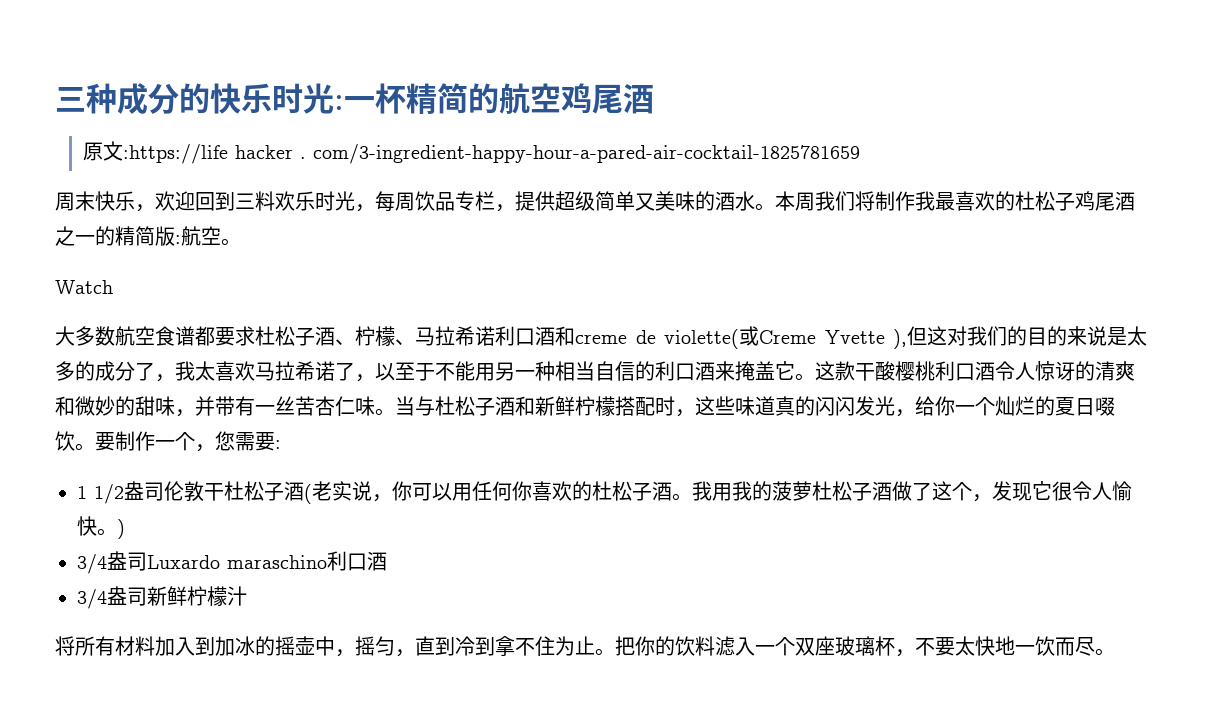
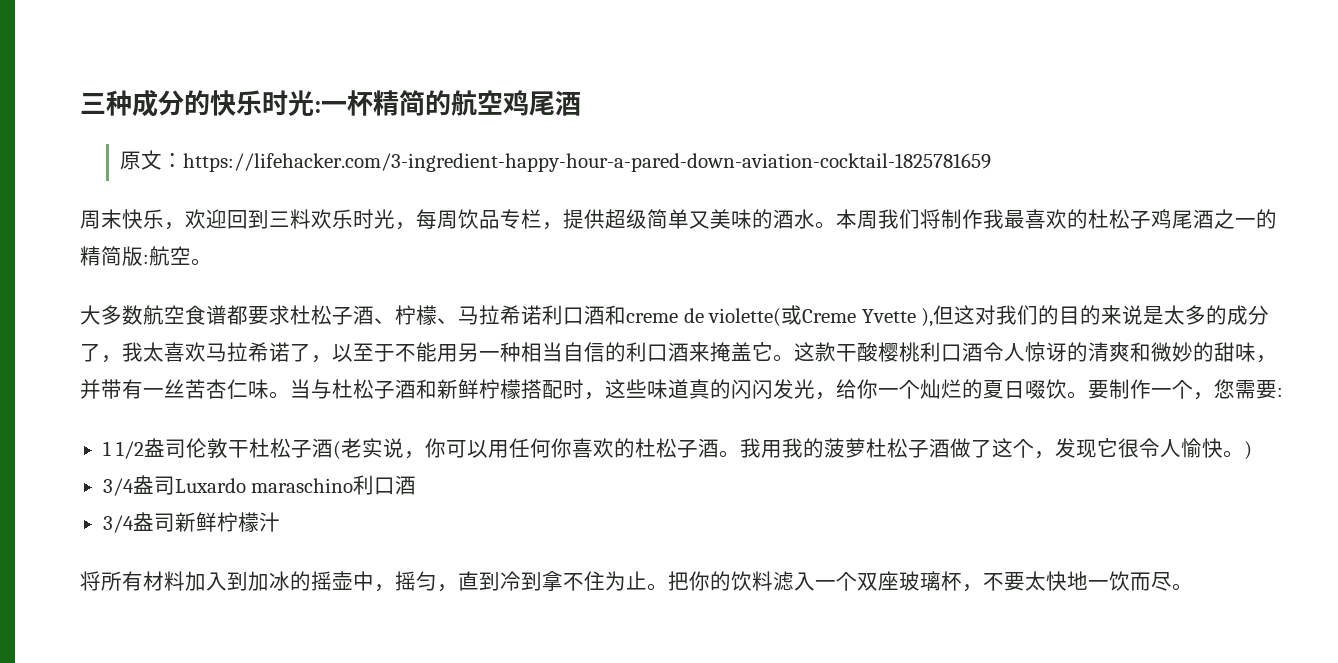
- 原文:https://life hacker . com/3-ingredient-happy-hour-a-pared-air-cocktail-1825781659
+ 原文：https://lifehacker.com/3-ingredient-happy-hour-a-pared-down-aviation-cocktail-1825781659
- Watch

